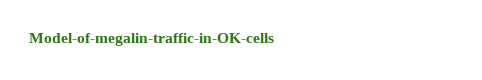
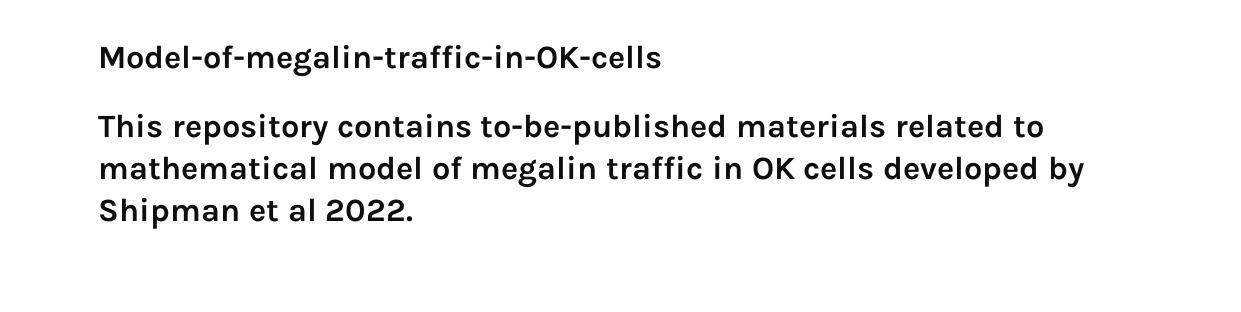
+ This repository contains to-be-published materials related to mathematical model of megalin traffic in OK cells developed by Shipman et al 2022.

